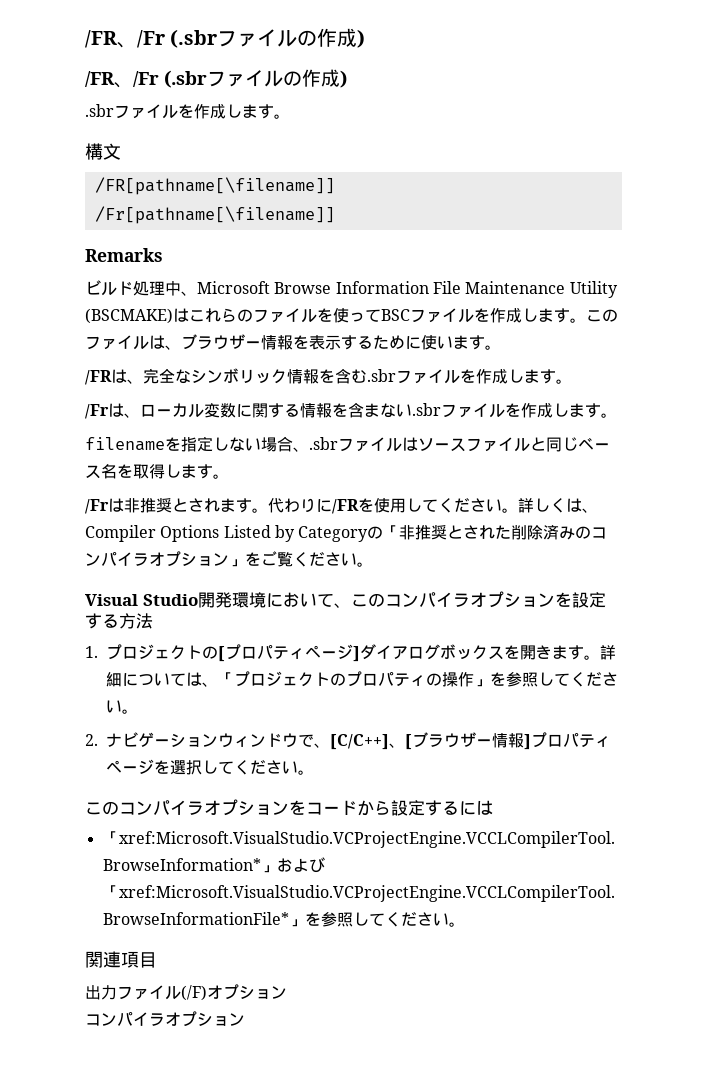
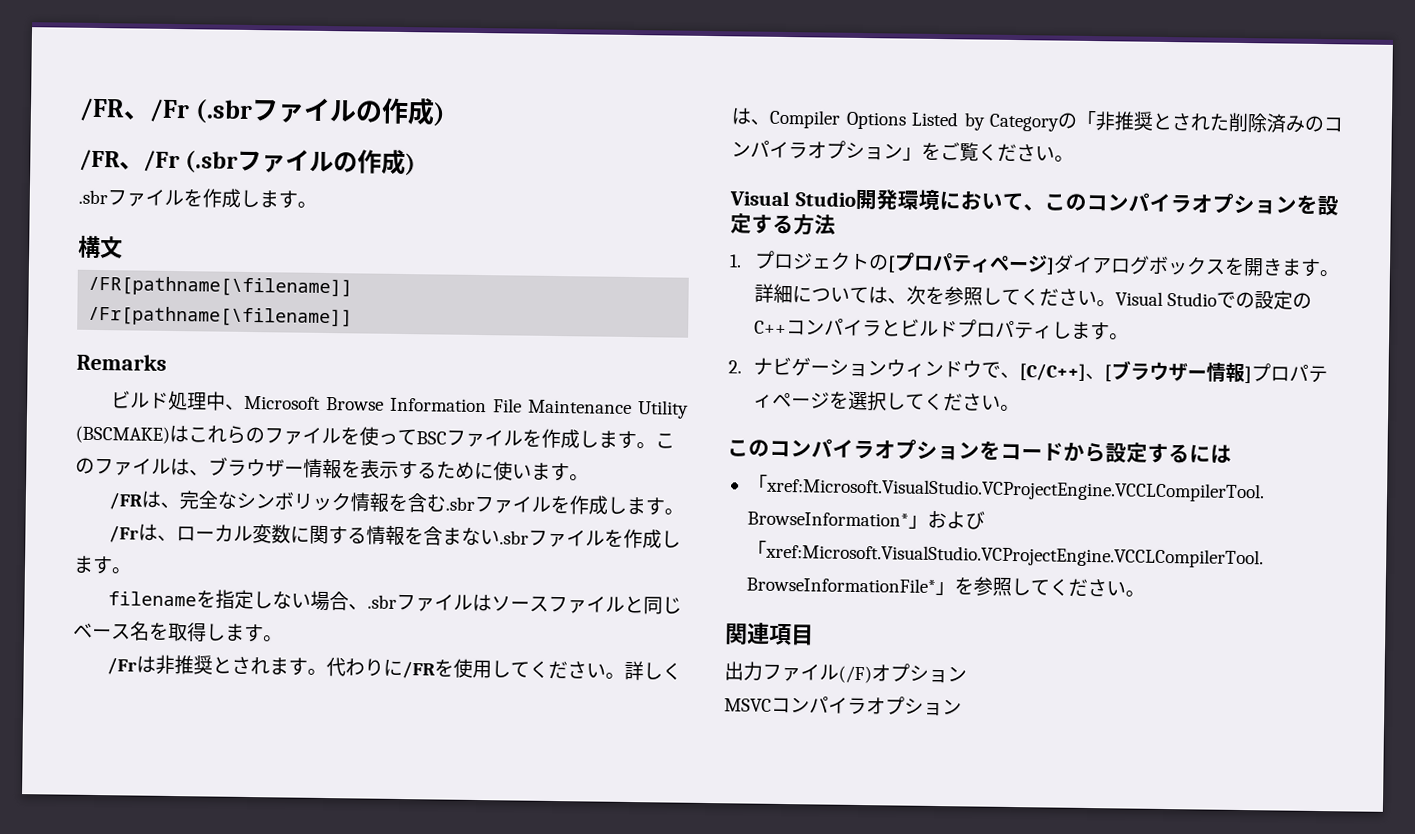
- 詳細については、「プロジェクトのプロパティの操作」を参照してください。
+ 詳細については、次を参照してください。Visual Studioでの設定のC++コンパイラとビルドプロパティします。
  出力ファイル(/F)オプション
- コンパイラオプション
+ MSVCコンパイラオプション

